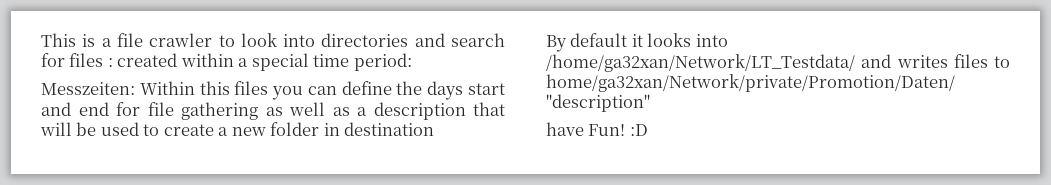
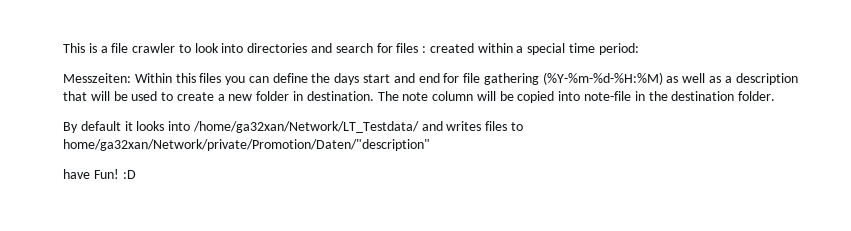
- Messzeiten: Within this files you can define the days start and end for file gathering as well as a description that will be used to create a new folder in destination
+ Messzeiten: Within this files you can define the days start and end for file gathering (%Y-%m-%d-%H:%M) as well as a description that will be used to create a new folder in destination. The note column will be copied into note-file in the destination folder.

